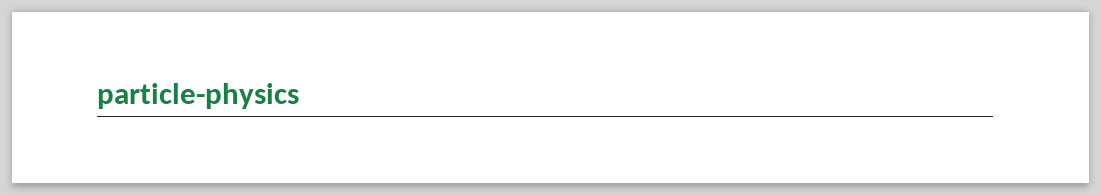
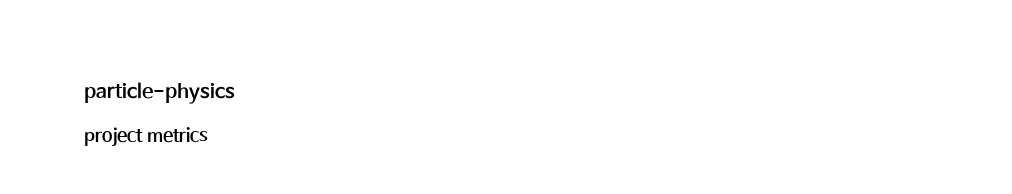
+ project metrics

